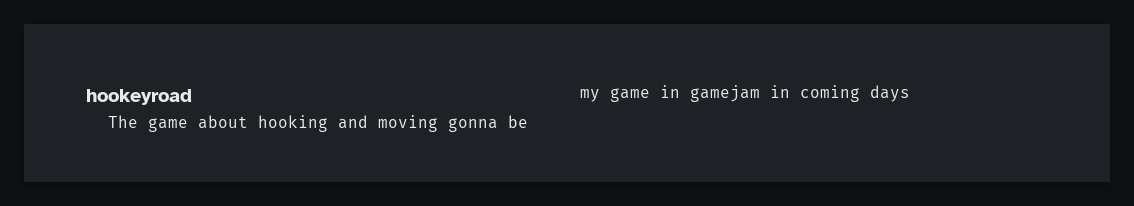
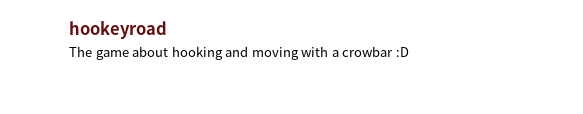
- The game about hooking and moving gonna be my game in gamejam in coming days
+ The game about hooking and moving with a crowbar :D

